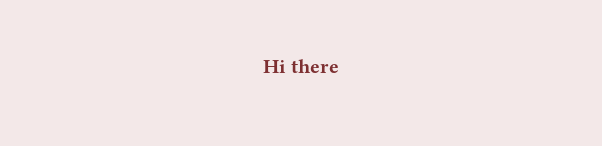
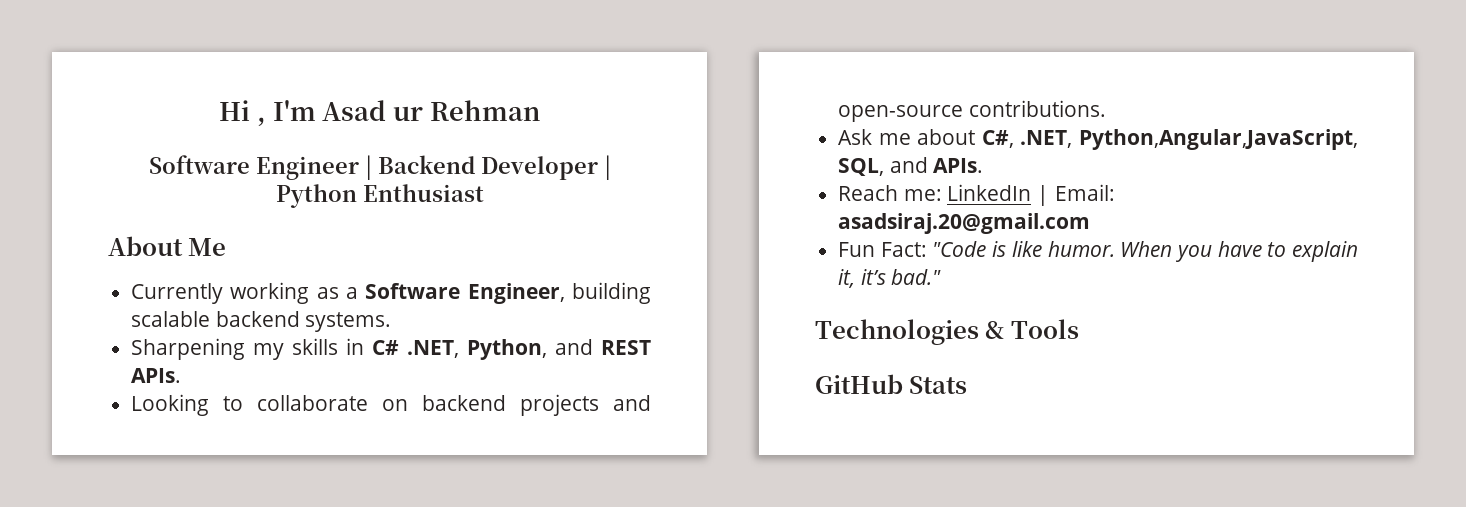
- Hi there
+ Hi , I'm Asad ur Rehman
+ Software Engineer | Backend Developer | Python Enthusiast
+ About Me
+ Currently working as a Software Engineer, building scalable backend systems.
+ Sharpening my skills in C# .NET, Python, and REST APIs.
+ Looking to collaborate on backend projects and open-source contributions.
+ Ask me about C#, .NET, Python,Angular,JavaScript, SQL, and APIs.
+ Reach me: LinkedIn | Email: asadsiraj.20@gmail.com
+ Fun Fact: "Code is like humor. When you have to explain it, it’s bad."
+ Technologies & Tools
+ GitHub Stats

